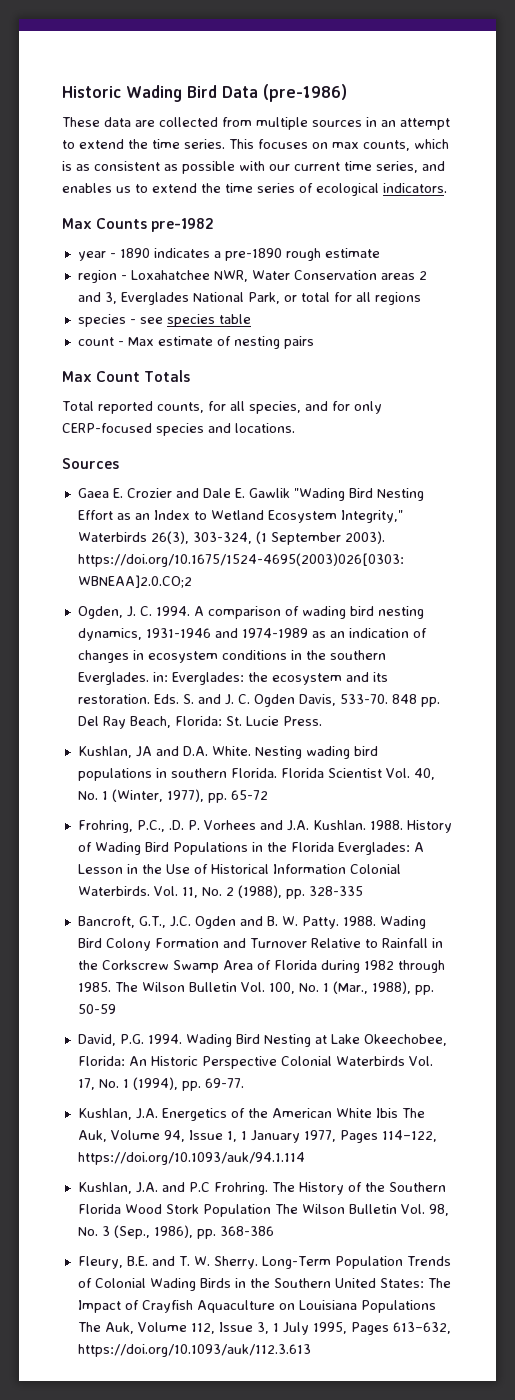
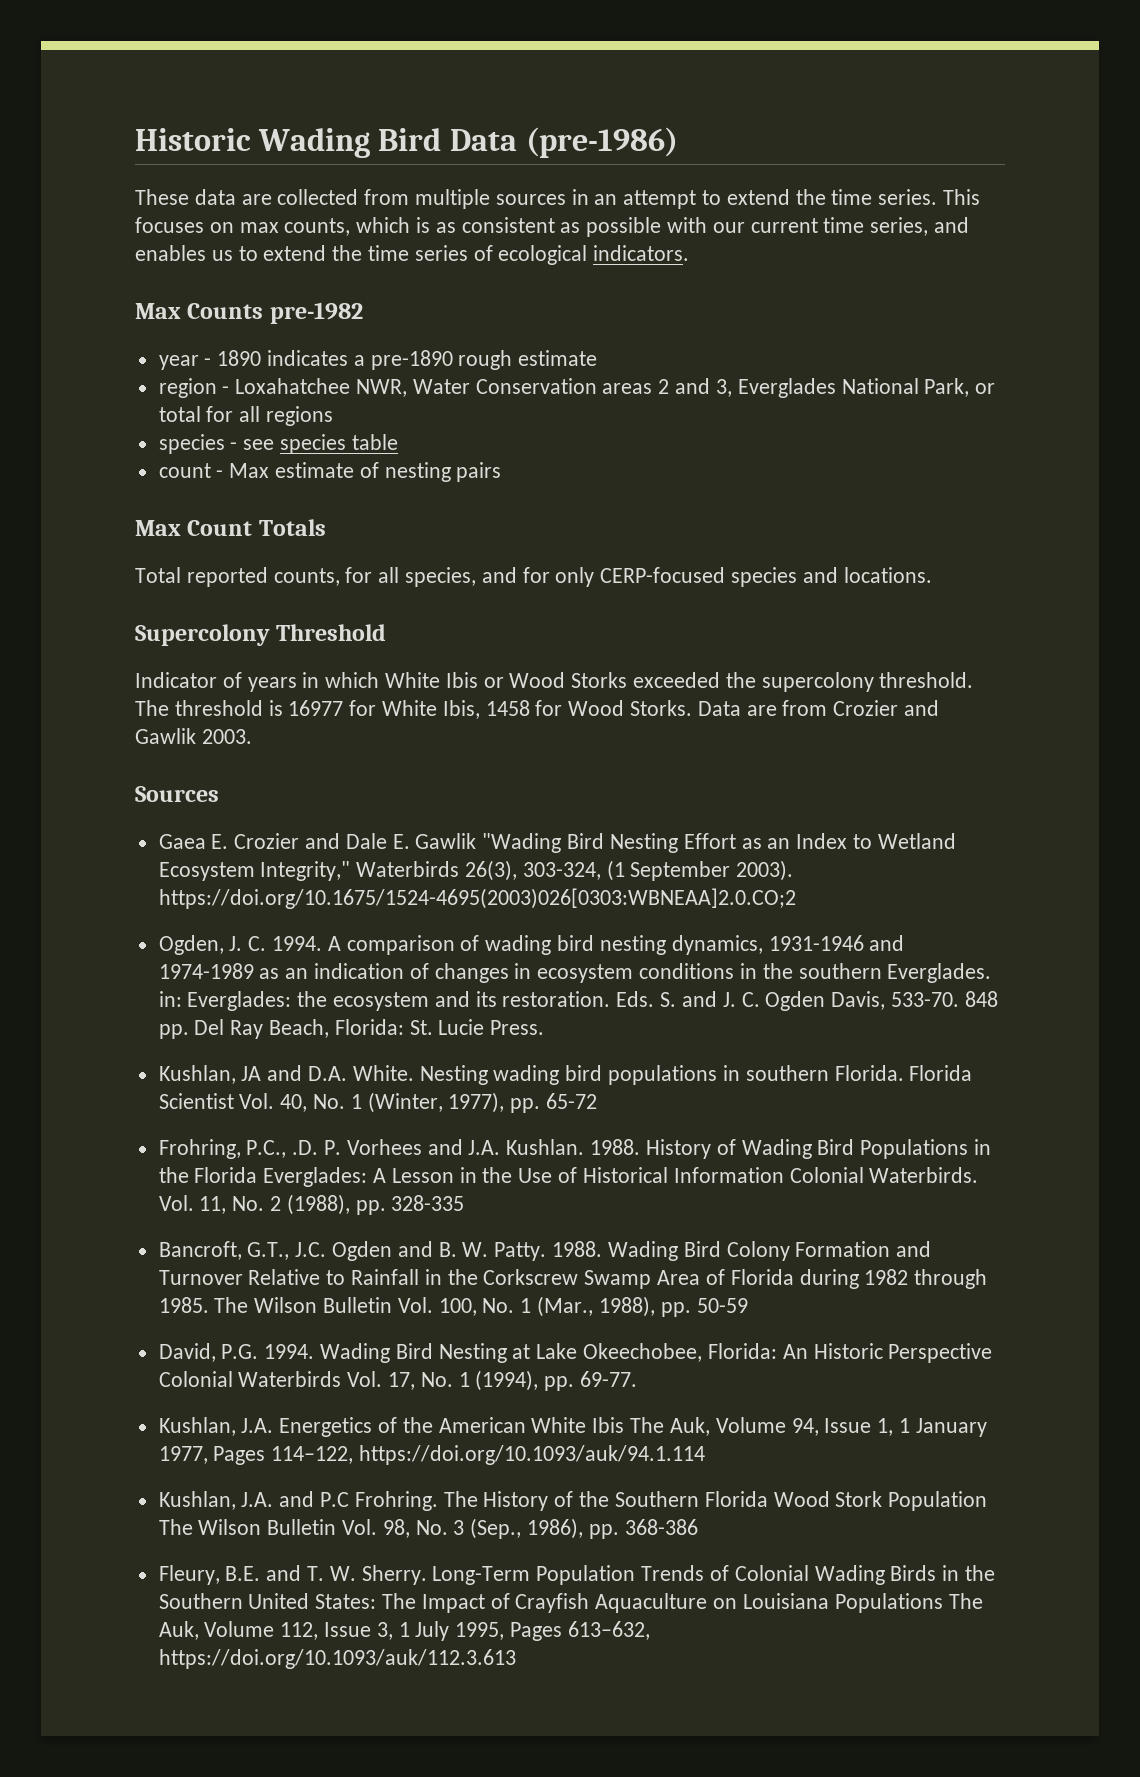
+ Supercolony Threshold
+ Indicator of years in which White Ibis or Wood Storks exceeded the supercolony threshold. The threshold is 16977 for White Ibis, 1458 for Wood Storks. Data are from Crozier and Gawlik 2003.

